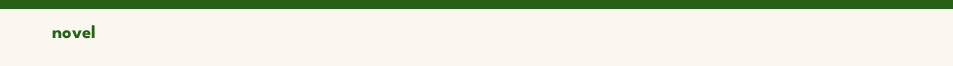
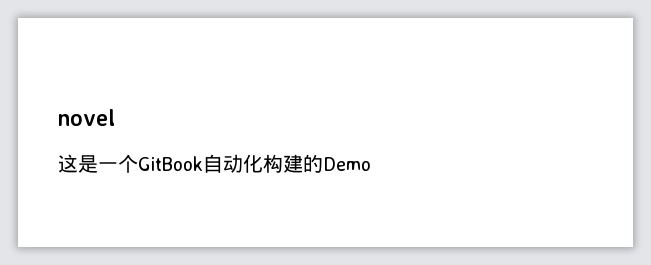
+ 这是一个GitBook自动化构建的Demo

